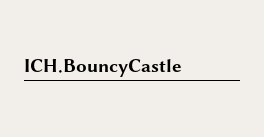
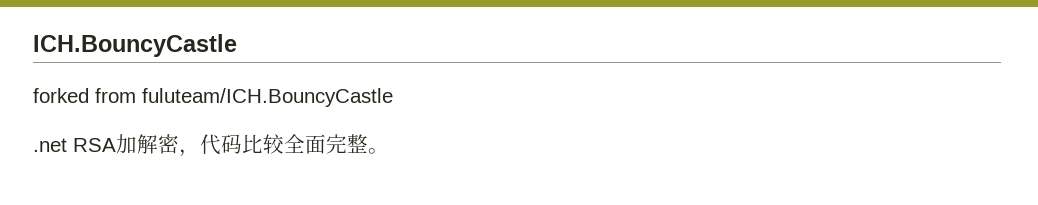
+ forked from fuluteam/ICH.BouncyCastle
+ .net RSA加解密，代码比较全面完整。

